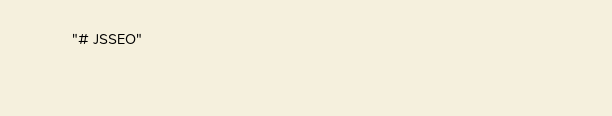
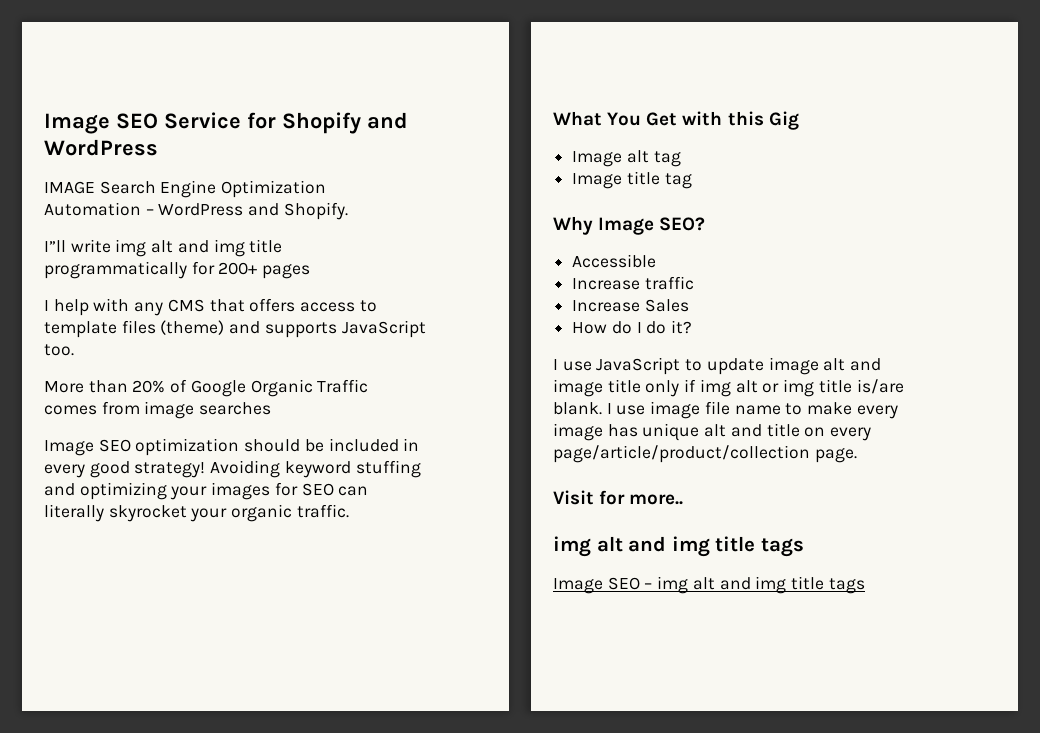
- "# JSSEO"
+ Image SEO Service for Shopify and WordPress
+ IMAGE Search Engine Optimization Automation – WordPress and Shopify.
+ I”ll write img alt and img title programmatically for 200+ pages
+ I help with any CMS that offers access to template files (theme) and supports JavaScript too.
+ More than 20% of Google Organic Traffic comes from image searches
+ Image SEO optimization should be included in every good strategy! Avoiding keyword stuffing and optimizing your images for SEO can literally skyrocket your organic traffic.
+ What You Get with this Gig
+ Image alt tag
+ Image title tag
+ Why Image SEO?
+ Accessible
+ Increase traffic
+ Increase Sales
+ How do I do it?
+ I use JavaScript to update image alt and image title only if img alt or img title is/are blank. I use image file name to make every image has unique alt and title on every page/article/product/collection page.
+ Visit for more..
+ img alt and img title tags
+ Image SEO – img alt and img title tags

